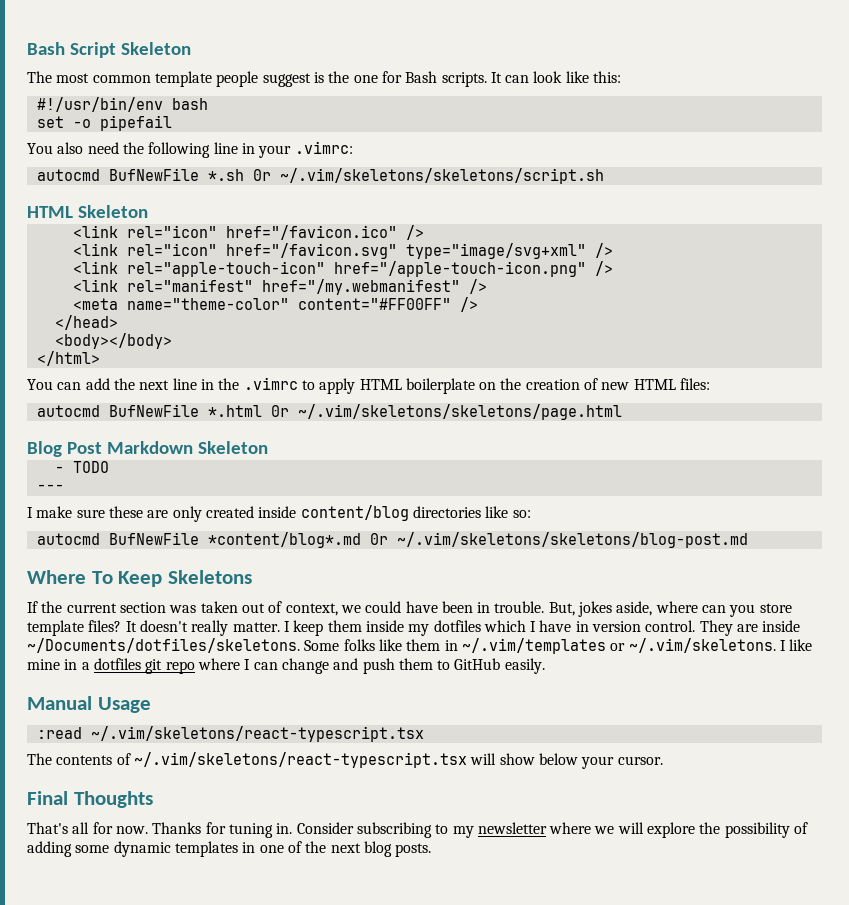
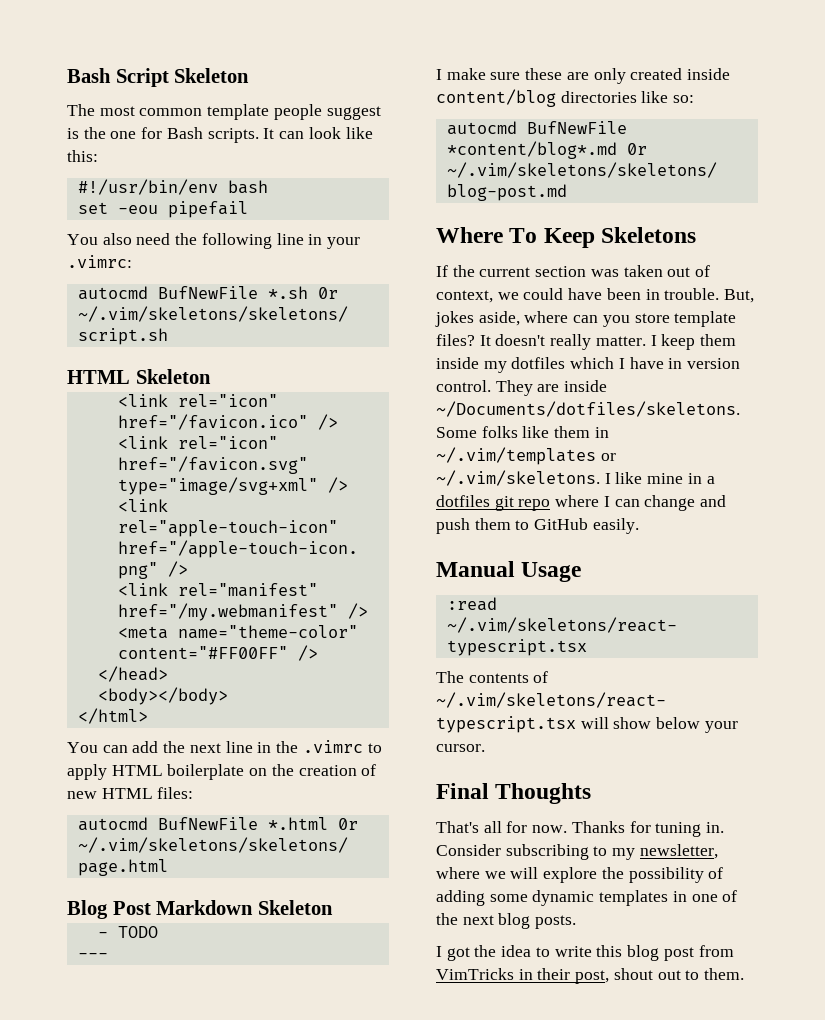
- set -o pipefail
+ set -eou pipefail
- Consider subscribing to my newsletter where we will explore the possibility of adding some dynamic templates in one of the next blog posts.
+ Consider subscribing to my newsletter, where we will explore the possibility of adding some dynamic templates in one of the next blog posts.
+ I got the idea to write this blog post from VimTricks in their post, shout out to them.

